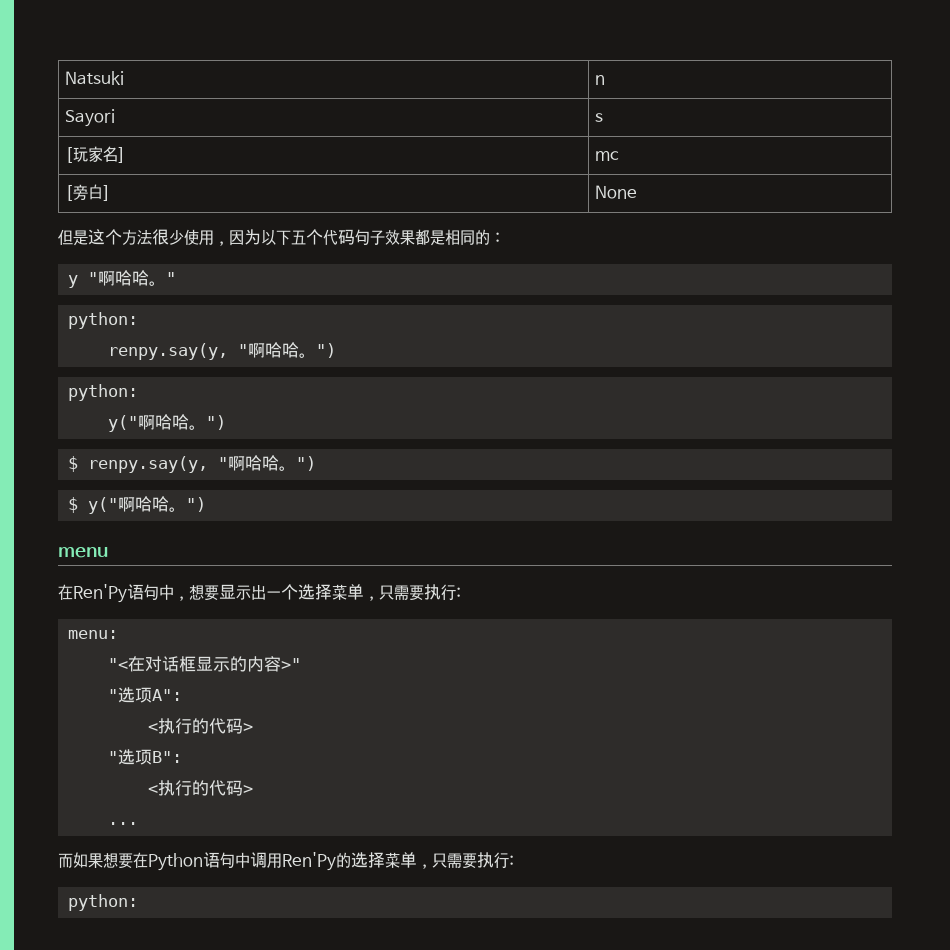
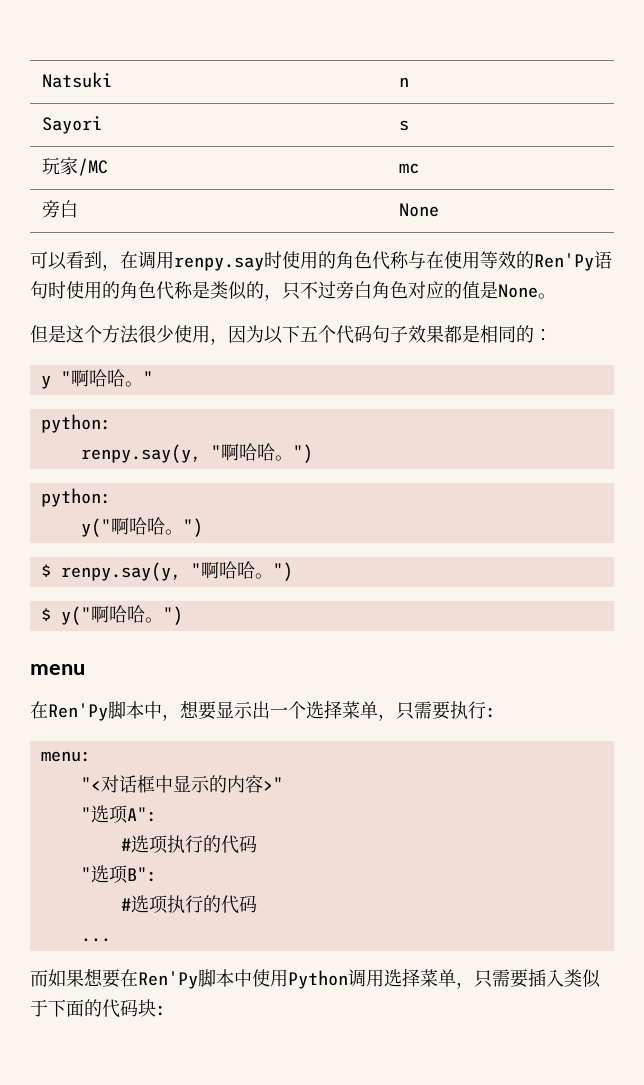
- [玩家名] | mc
+ 玩家/MC | mc
- [旁白] | None
+ 旁白 | None
+ 可以看到，在调用renpy.say时使用的角色代称与在使用等效的Ren'Py语句时使用的角色代称是类似的，只不过旁白角色对应的值是None。
- 在Ren'Py语句中，想要显示出一个选择菜单，只需要执行:
+ 在Ren'Py脚本中，想要显示出一个选择菜单，只需要执行:
- "<在对话框显示的内容>"
+ "<对话框中显示的内容>"
  "选项A":
- <执行的代码>
+ #选项执行的代码
  "选项B":
- <执行的代码>
+ #选项执行的代码
- 而如果想要在Python语句中调用Ren'Py的选择菜单，只需要执行:
- python:
+ 而如果想要在Ren'Py脚本中使用Python调用选择菜单，只需要插入类似于下面的代码块:

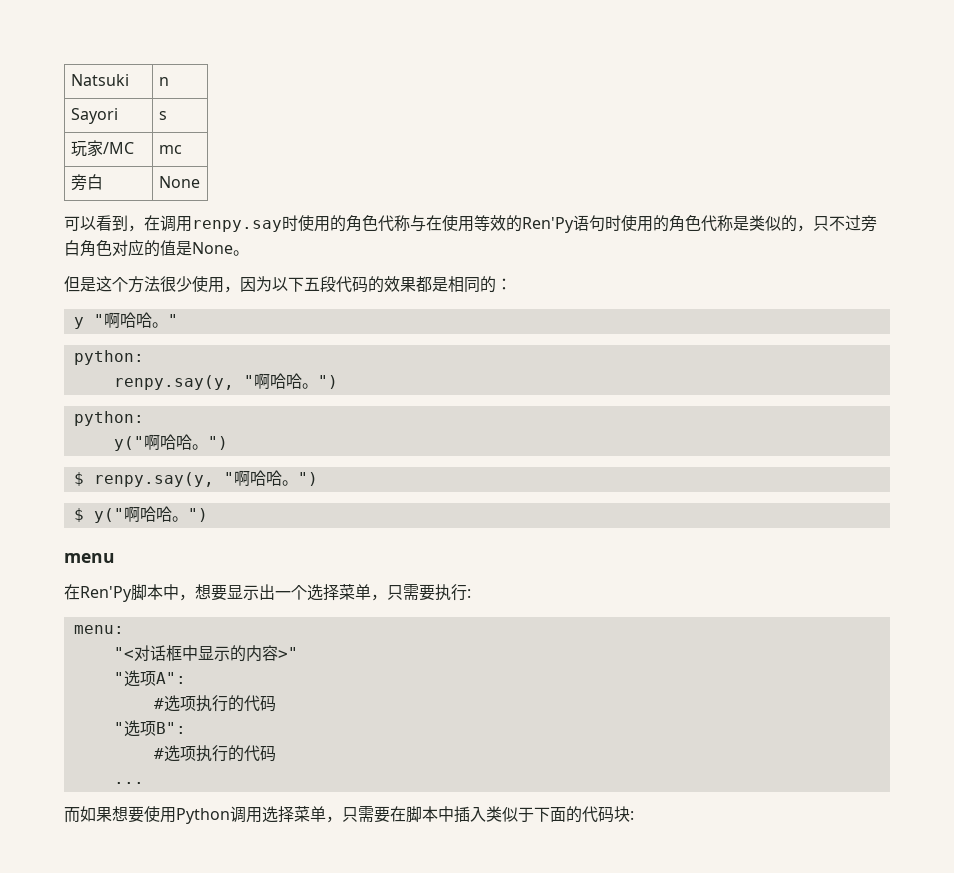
- 但是这个方法很少使用，因为以下五个代码句子效果都是相同的：
+ 但是这个方法很少使用，因为以下五段代码的效果都是相同的：
- 而如果想要在Ren'Py脚本中使用Python调用选择菜单，只需要插入类似于下面的代码块:
+ 而如果想要使用Python调用选择菜单，只需要在脚本中插入类似于下面的代码块:

